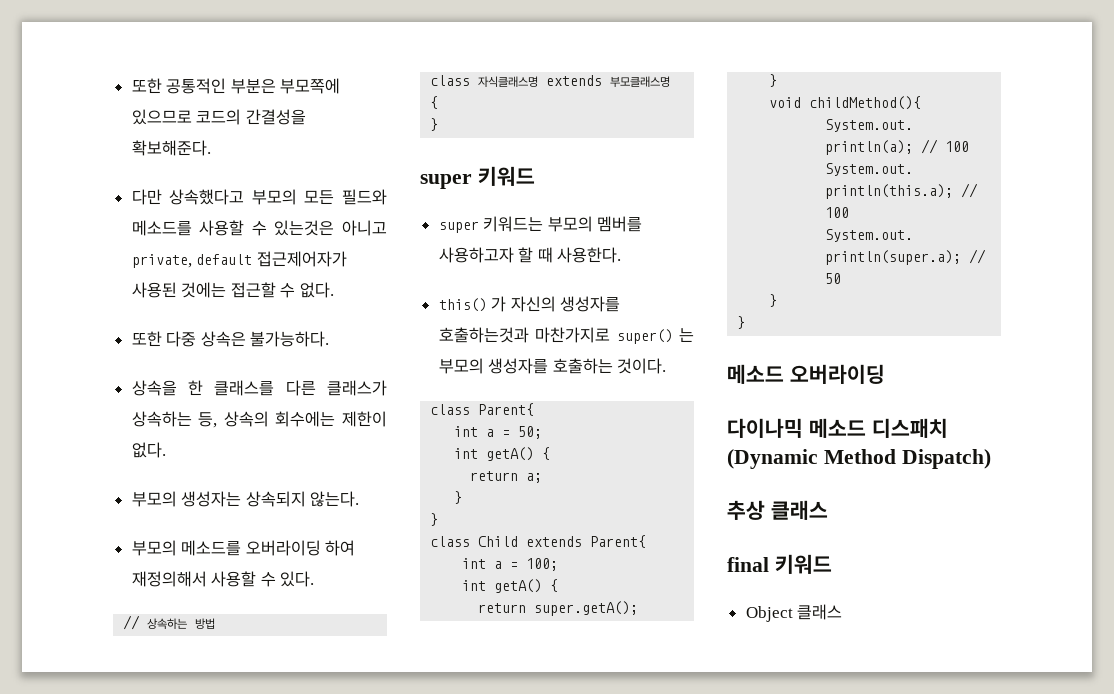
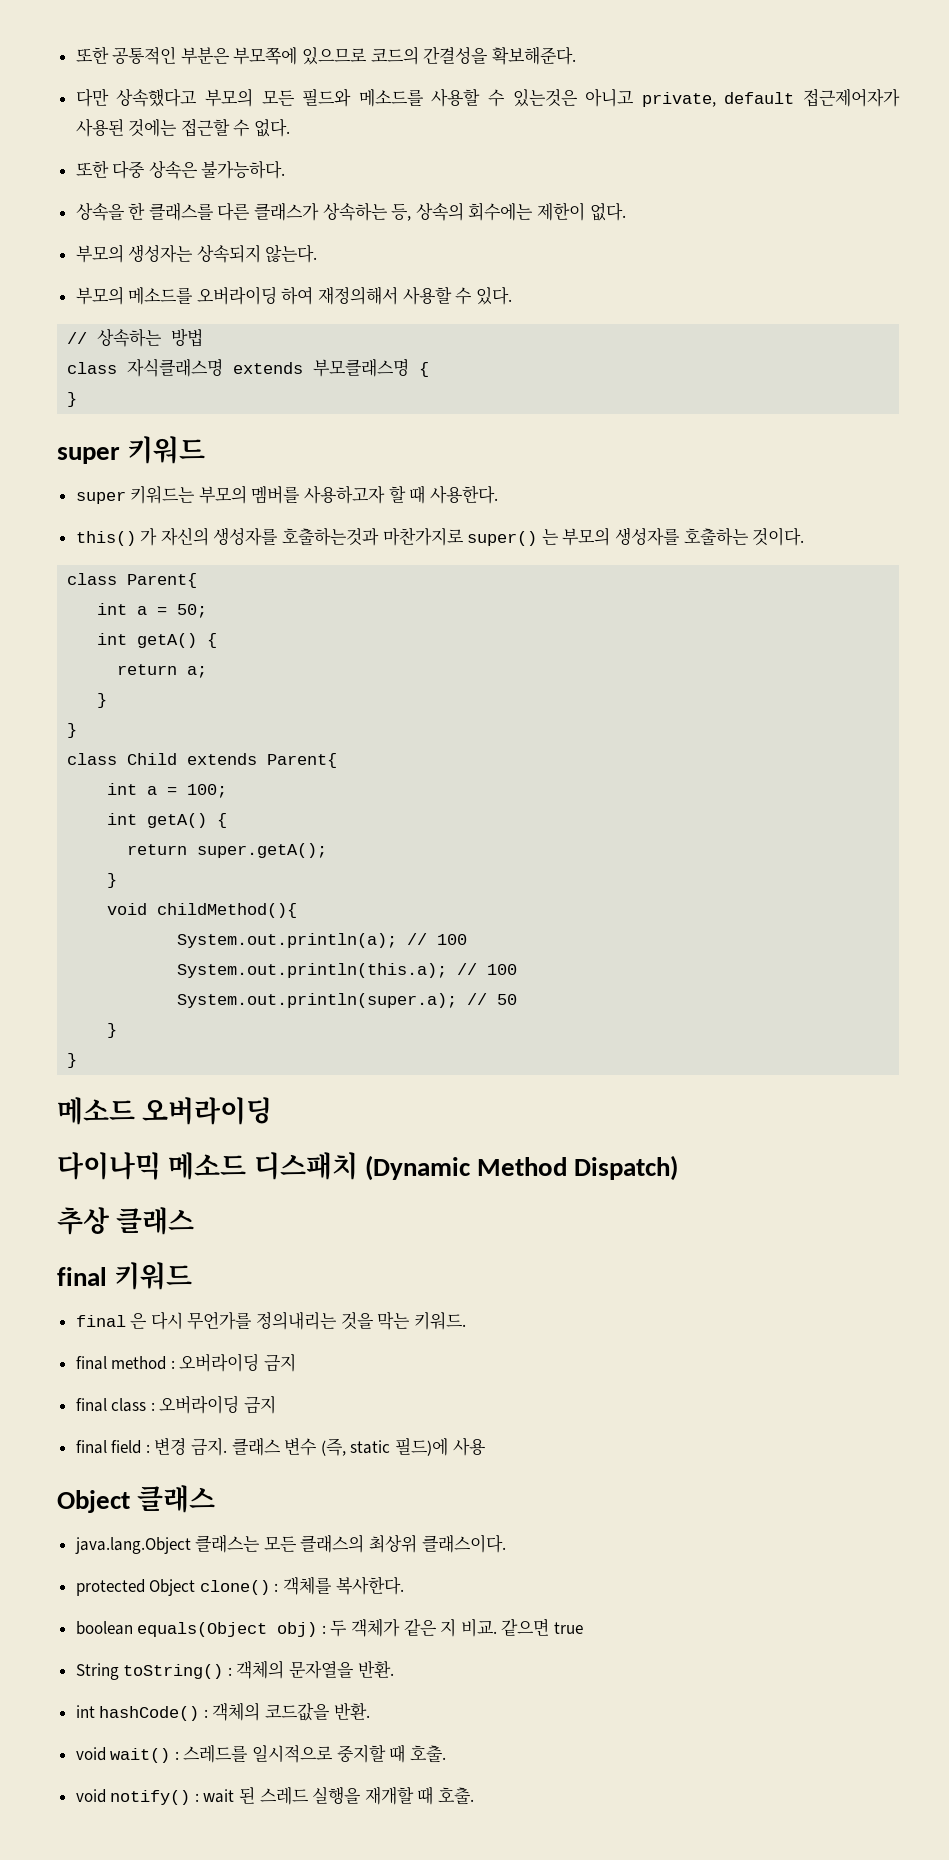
+ final 은 다시 무언가를 정의내리는 것을 막는 키워드.
+ final method : 오버라이딩 금지
+ final class : 오버라이딩 금지
+ final field : 변경 금지. 클래스 변수 (즉, static 필드)에 사용
  Object 클래스
+ java.lang.Object 클래스는 모든 클래스의 최상위 클래스이다.
+ protected Object clone() : 객체를 복사한다.
+ boolean equals(Object obj) : 두 객체가 같은 지 비교. 같으면 true
+ String toString() : 객체의 문자열을 반환.
+ int hashCode() : 객체의 코드값을 반환.
+ void wait() : 스레드를 일시적으로 중지할 때 호출.
+ void notify() : wait 된 스레드 실행을 재개할 때 호출.

